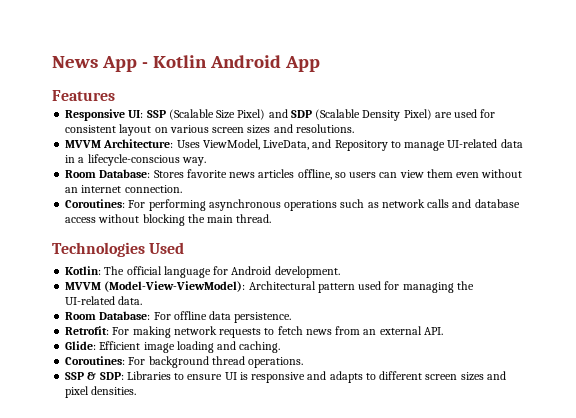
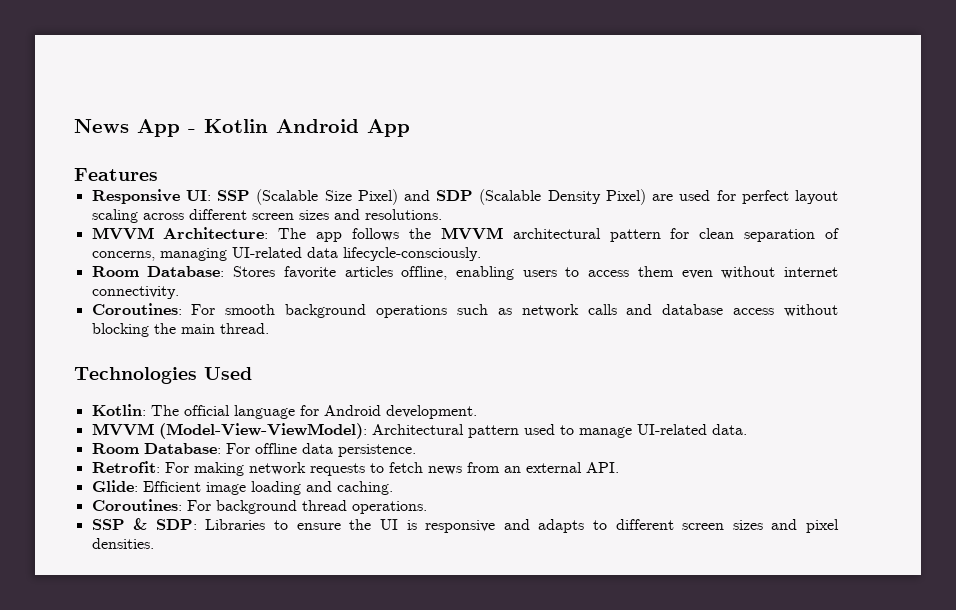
- Responsive UI: SSP (Scalable Size Pixel) and SDP (Scalable Density Pixel) are used for consistent layout on various screen sizes and resolutions.
+ Responsive UI: SSP (Scalable Size Pixel) and SDP (Scalable Density Pixel) are used for perfect layout scaling across different screen sizes and resolutions.
- MVVM Architecture: Uses ViewModel, LiveData, and Repository to manage UI-related data in a lifecycle-conscious way.
+ MVVM Architecture: The app follows the MVVM architectural pattern for clean separation of concerns, managing UI-related data lifecycle-consciously.
- Room Database: Stores favorite news articles offline, so users can view them even without an internet connection.
- Coroutines: For performing asynchronous operations such as network calls and database access without blocking the main thread.
+ Room Database: Stores favorite articles offline, enabling users to access them even without internet connectivity.
+ Coroutines: For smooth background operations such as network calls and database access without blocking the main thread.
- MVVM (Model-View-ViewModel): Architectural pattern used for managing the UI-related data.
+ MVVM (Model-View-ViewModel): Architectural pattern used to manage UI-related data.
- SSP & SDP: Libraries to ensure UI is responsive and adapts to different screen sizes and pixel densities.
+ SSP & SDP: Libraries to ensure the UI is responsive and adapts to different screen sizes and pixel densities.

